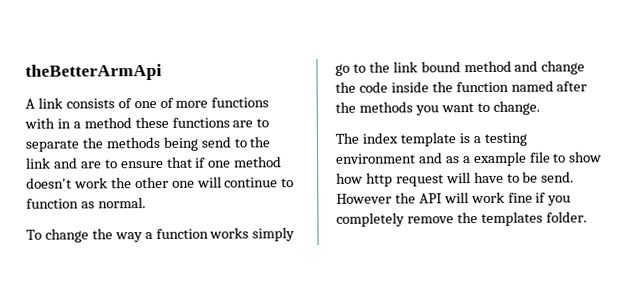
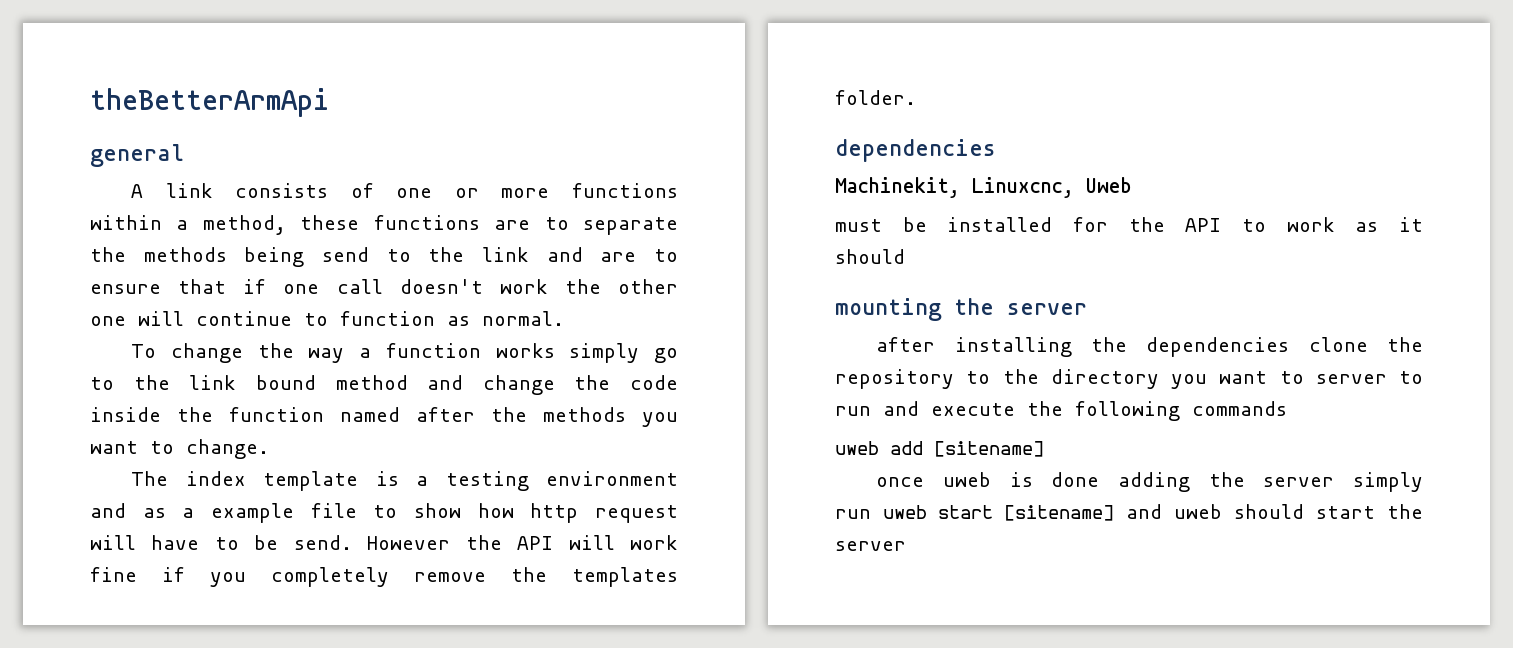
+ general
- A link consists of one of more functions with in a method these functions are to separate the methods being send to the link and are to ensure that if one method doesn't work the other one will continue to function as normal.
+ A link consists of one or more functions within a method, these functions are to separate the methods being send to the link and are to ensure that if one call doesn't work the other one will continue to function as normal.
  However the API will work fine if you completely remove the templates folder.
+ dependencies
+ Machinekit, Linuxcnc, Uweb
+ must be installed for the API to work as it should
+ mounting the server
+ after installing the dependencies clone the repository to the directory you want to server to run and execute the following commands
+ uweb add [sitename]
+ once uweb is done adding the server simply run uweb start [sitename] and uweb should start the server

